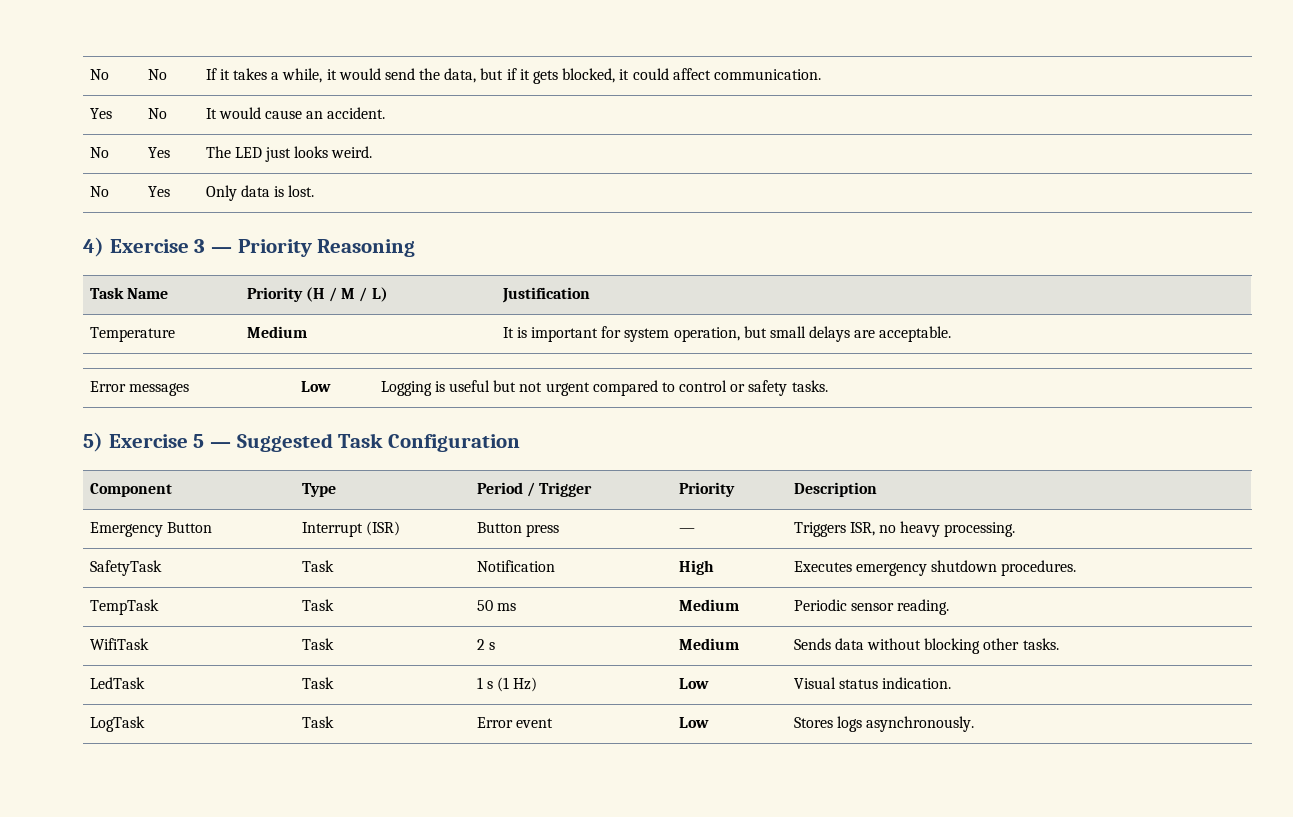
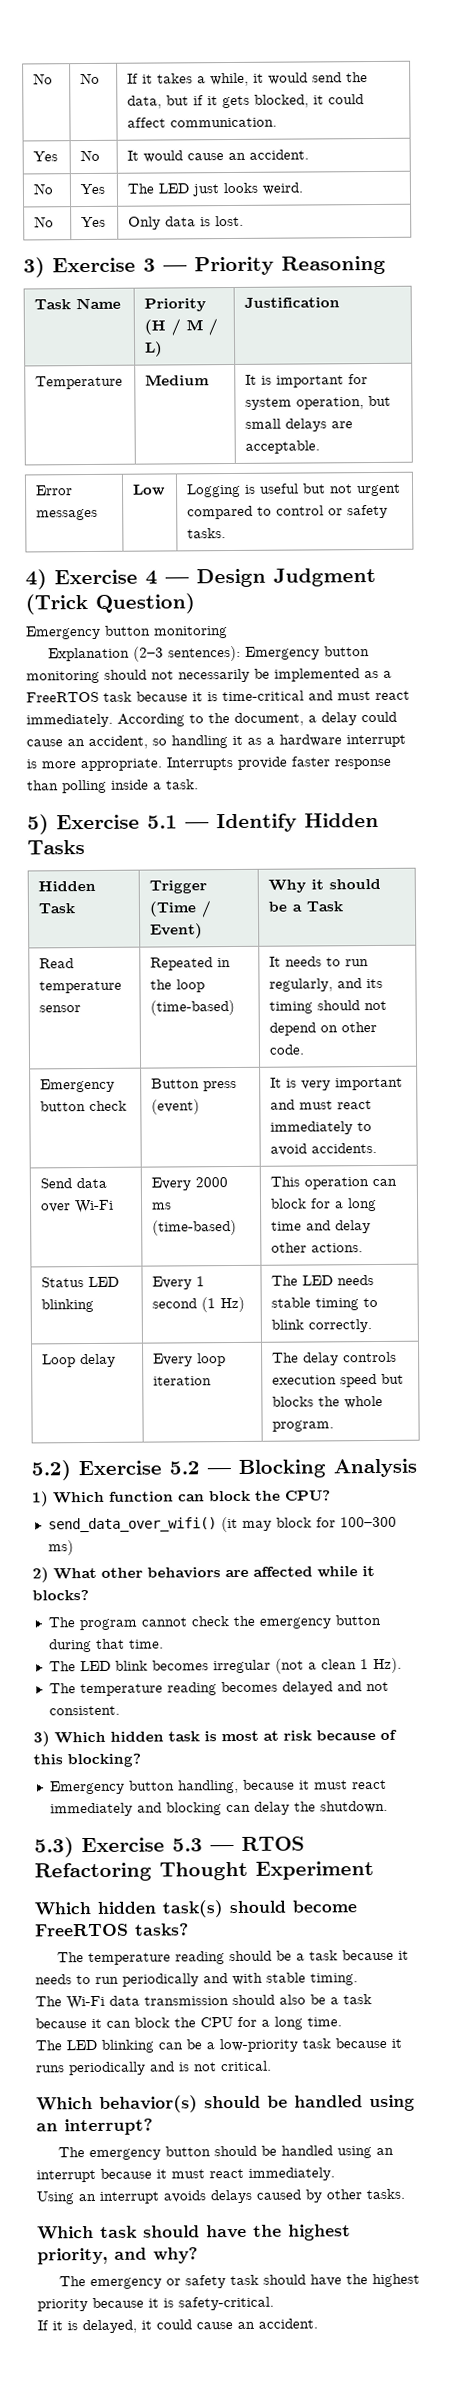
- 4) Exercise 3 — Priority Reasoning
+ 3) Exercise 3 — Priority Reasoning
- 5) Exercise 5 — Suggested Task Configuration
- Component | Type | Period / Trigger | Priority | Description
- Emergency Button | Interrupt (ISR) | Button press | — | Triggers ISR, no heavy processing.
- SafetyTask | Task | Notification | High | Executes emergency shutdown procedures.
- TempTask | Task | 50 ms | Medium | Periodic sensor reading.
- WifiTask | Task | 2 s | Medium | Sends data without blocking other tasks.
- LedTask | Task | 1 s (1 Hz) | Low | Visual status indication.
- LogTask | Task | Error event | Low | Stores logs asynchronously.
+ 4) Exercise 4 — Design Judgment (Trick Question)
+ Emergency button monitoring
+ Explanation (2–3 sentences): Emergency button monitoring should not necessarily be implemented as a FreeRTOS task because it is time-critical and must react immediately. According to the document, a delay could cause an accident, so handling it as a hardware interrupt is more appropriate. Interrupts provide faster response than polling inside a task.
+ 5) Exercise 5.1 — Identify Hidden Tasks
+ Hidden Task | Trigger (Time / Event) | Why it should be a Task
+ Read temperature sensor | Repeated in the loop (time-based) | It needs to run regularly, and its timing should not depend on other code.
+ Emergency button check | Button press (event) | It is very important and must react immediately to avoid accidents.
+ Send data over Wi-Fi | Every 2000 ms (time-based) | This operation can block for a long time and delay other actions.
+ Status LED blinking | Every 1 second (1 Hz) | The LED needs stable timing to blink correctly.
+ Loop delay | Every loop iteration | The delay controls execution speed but blocks the whole program.
+ 5.2) Exercise 5.2 — Blocking Analysis
+ 1) Which function can block the CPU?
+ send_data_over_wifi() (it may block for 100–300 ms)
+ 2) What other behaviors are affected while it blocks?
+ The program cannot check the emergency button during that time.
+ The LED blink becomes irregular (not a clean 1 Hz).
+ The temperature reading becomes delayed and not consistent.
+ 3) Which hidden task is most at risk because of this blocking?
+ Emergency button handling, because it must react immediately and blocking can delay the shutdown.
+ 5.3) Exercise 5.3 — RTOS Refactoring Thought Experiment
+ Which hidden task(s) should become FreeRTOS tasks?
+ The temperature reading should be a task because it needs to run periodically and with stable timing.
+ The Wi-Fi data transmission should also be a task because it can block the CPU for a long time.
+ The LED blinking can be a low-priority task because it runs periodically and is not critical.
+ Which behavior(s) should be handled using an interrupt?
+ The emergency button should be handled using an interrupt because it must react immediately.
+ Using an interrupt avoids delays caused by other tasks.
+ Which task should have the highest priority, and why?
+ The emergency or safety task should have the highest priority because it is safety-critical.
+ If it is delayed, it could cause an accident.

